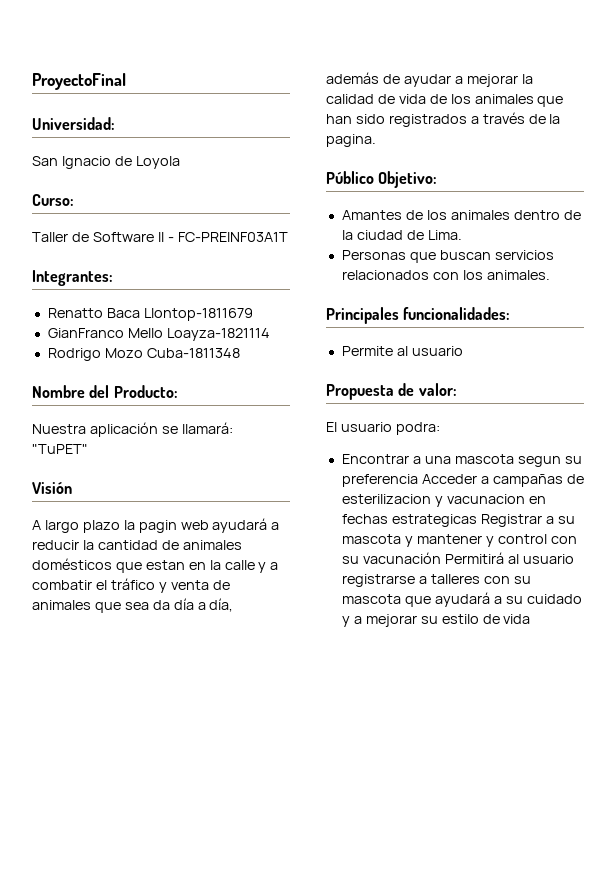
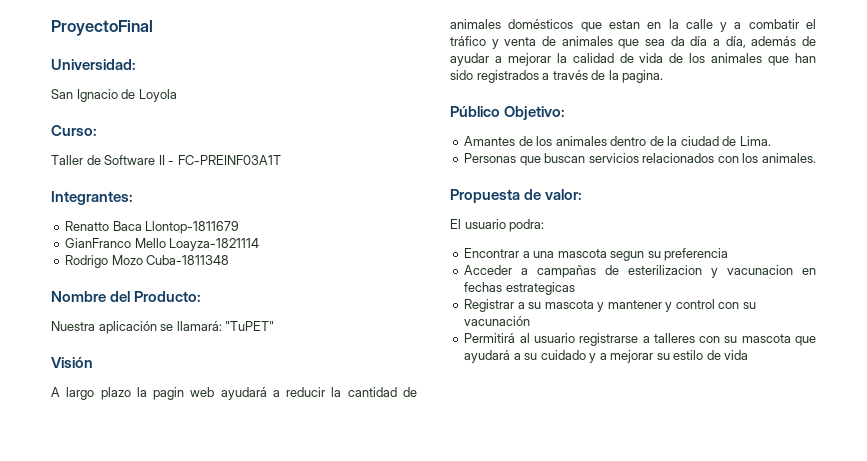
- Principales funcionalidades:
- Permite al usuario
- Encontrar a una mascota segun su preferencia Acceder a campañas de esterilizacion y vacunacion en fechas estrategicas Registrar a su mascota y mantener y control con su vacunación Permitirá al usuario registrarse a talleres con su mascota que ayudará a su cuidado y a mejorar su estilo de vida
+ Encontrar a una mascota segun su preferencia
+ Acceder a campañas de esterilizacion y vacunacion en fechas estrategicas
+ Registrar a su mascota y mantener y control con su vacunación
+ Permitirá al usuario registrarse a talleres con su mascota que ayudará a su cuidado y a mejorar su estilo de vida

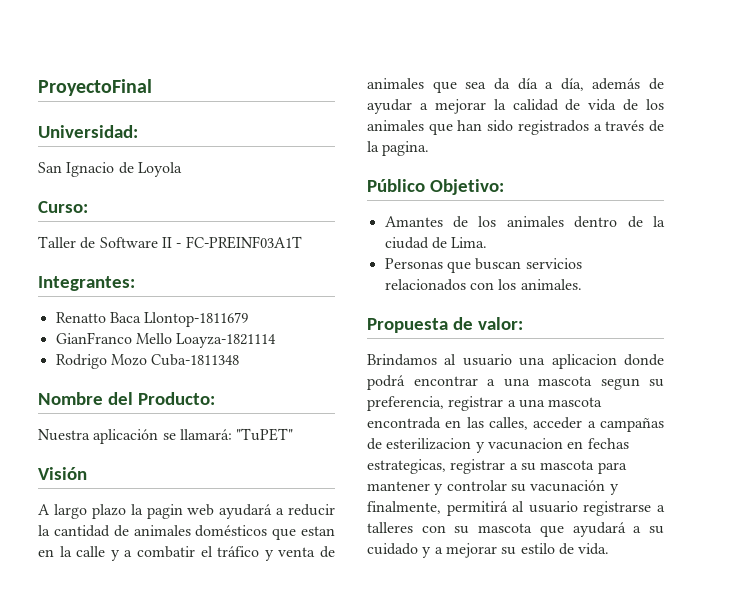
- El usuario podra:
- Encontrar a una mascota segun su preferencia
- Acceder a campañas de esterilizacion y vacunacion en fechas estrategicas
- Registrar a su mascota y mantener y control con su vacunación
- Permitirá al usuario registrarse a talleres con su mascota que ayudará a su cuidado y a mejorar su estilo de vida
+ Brindamos al usuario una aplicacion donde podrá encontrar a una mascota segun su preferencia, registrar a una mascota encontrada en las calles, acceder a campañas de esterilizacion y vacunacion en fechas estrategicas, registrar a su mascota para mantener y controlar su vacunación y finalmente, permitirá al usuario registrarse a talleres con su mascota que ayudará a su cuidado y a mejorar su estilo de vida.

